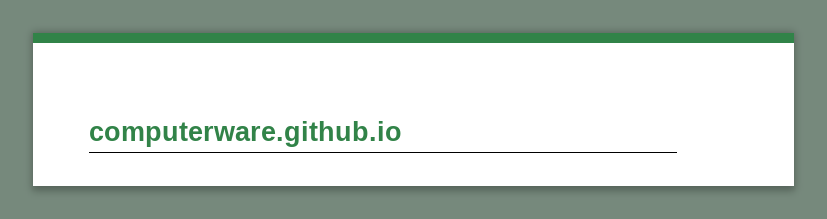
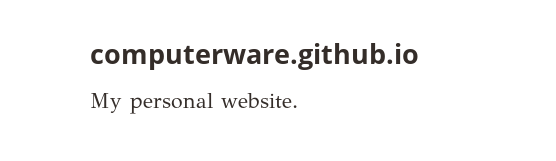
+ My personal website.

